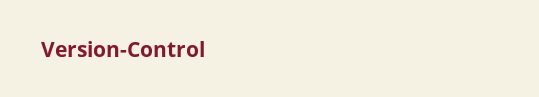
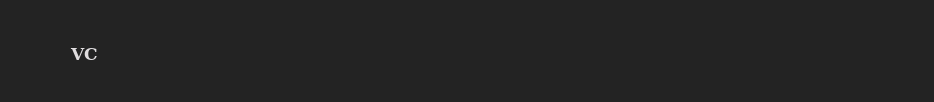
- Version-Control
+ VC

